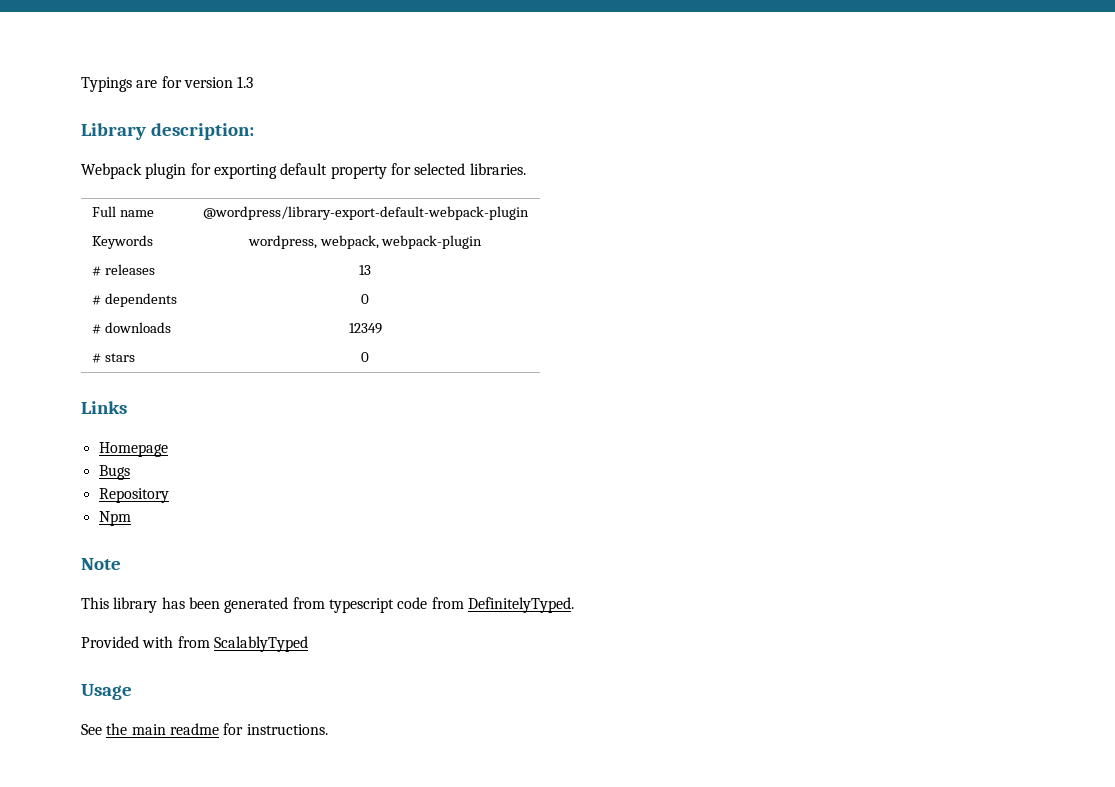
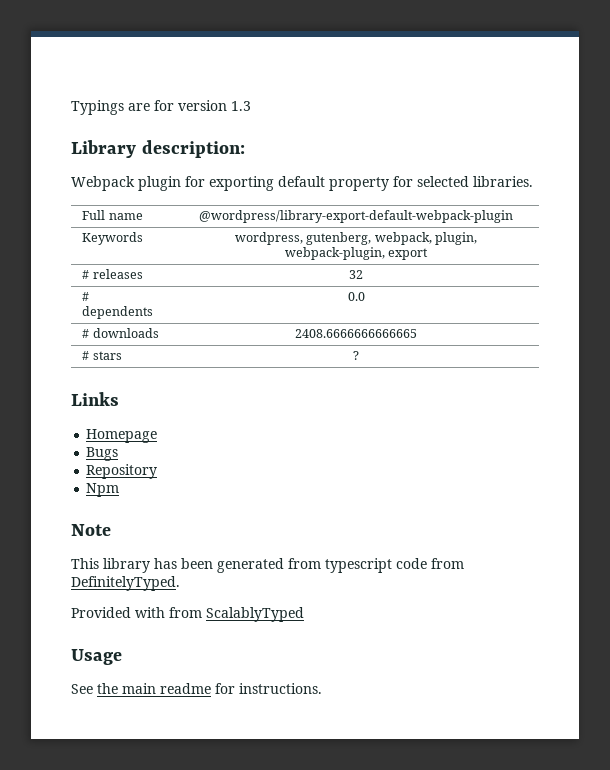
- Keywords | wordpress, webpack, webpack-plugin
+ Keywords | wordpress, gutenberg, webpack, plugin, webpack-plugin, export
- # releases | 13
+ # releases | 32
- # dependents | 0
+ # dependents | 0.0
- # downloads | 12349
+ # downloads | 2408.6666666666665
- # stars | 0
+ # stars | ?

